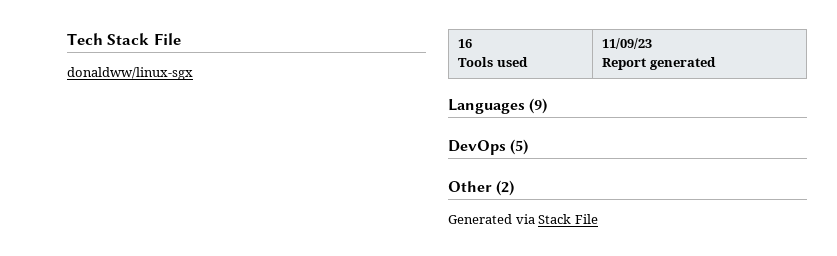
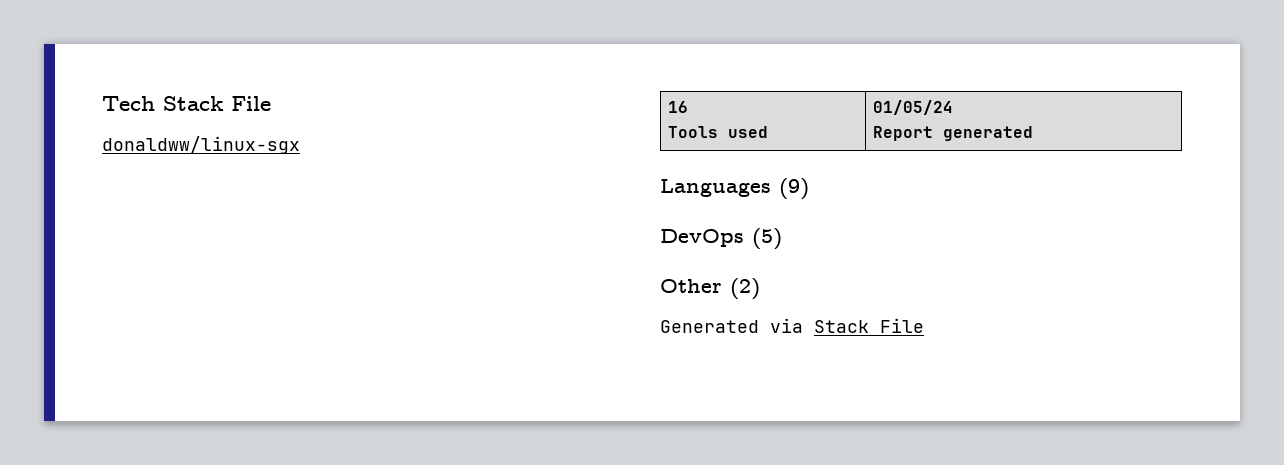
  16
- Tools used | 11/09/23
+ Tools used | 01/05/24

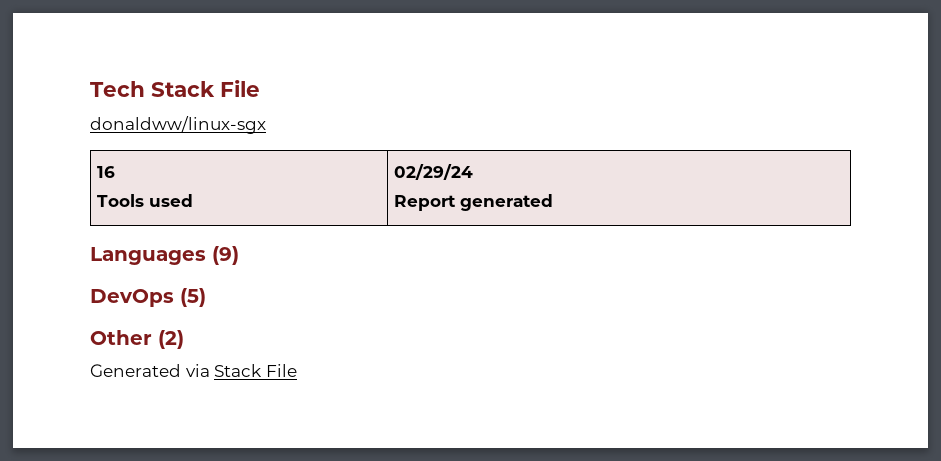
  16
- Tools used | 01/05/24
+ Tools used | 02/29/24

